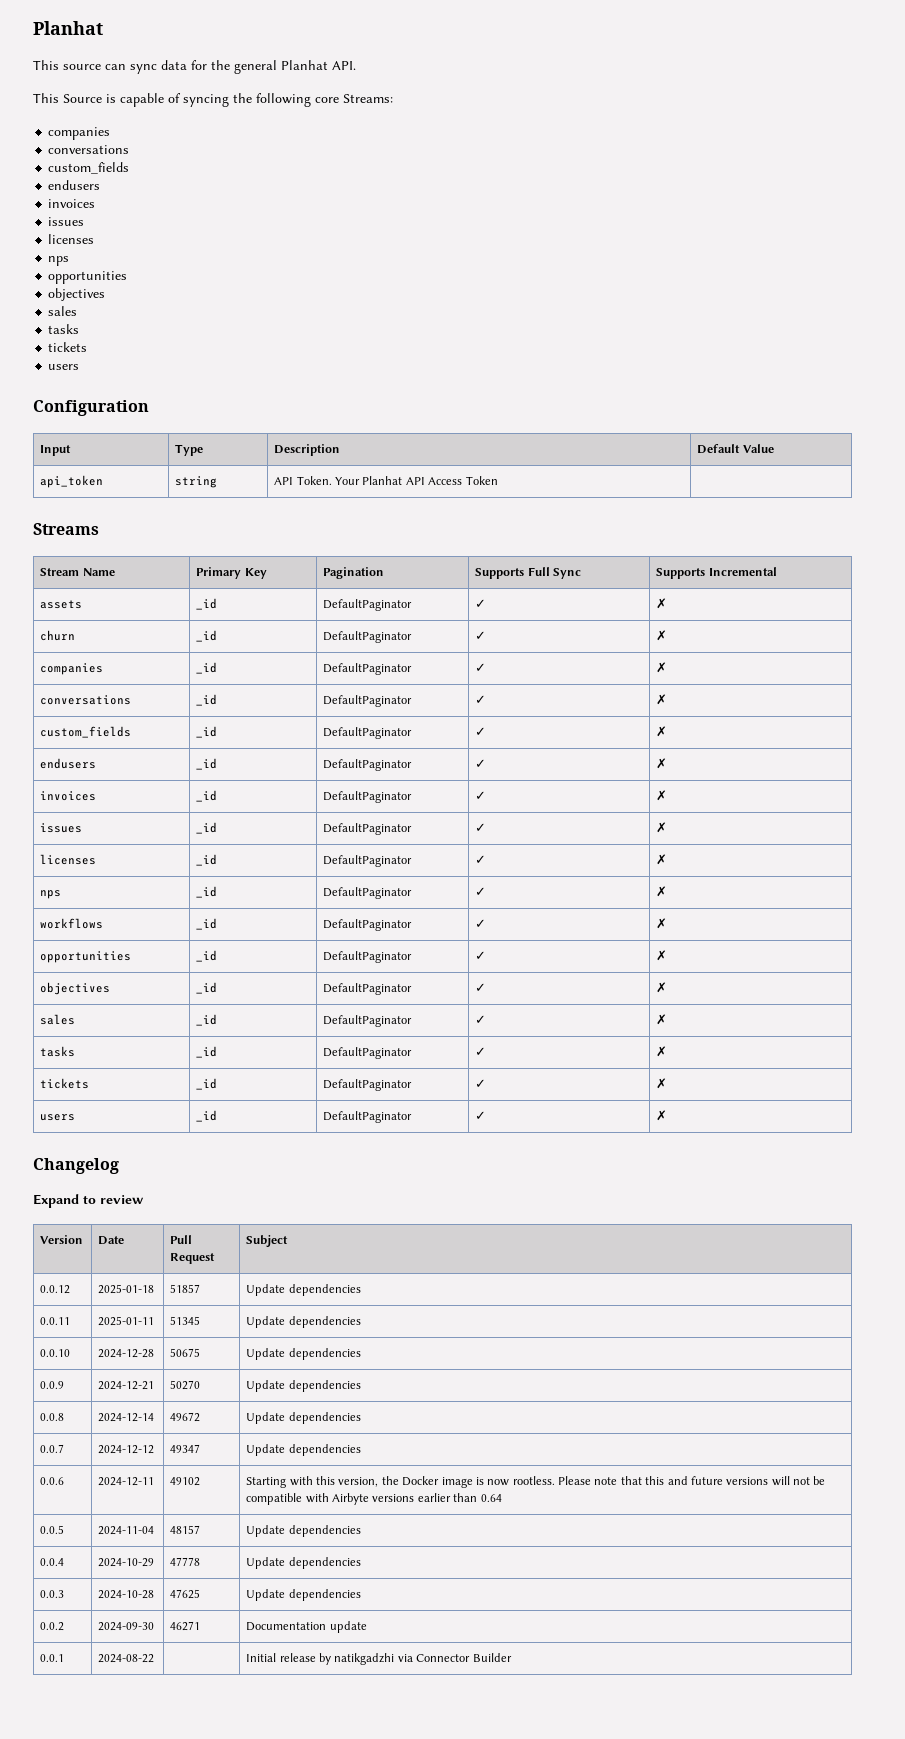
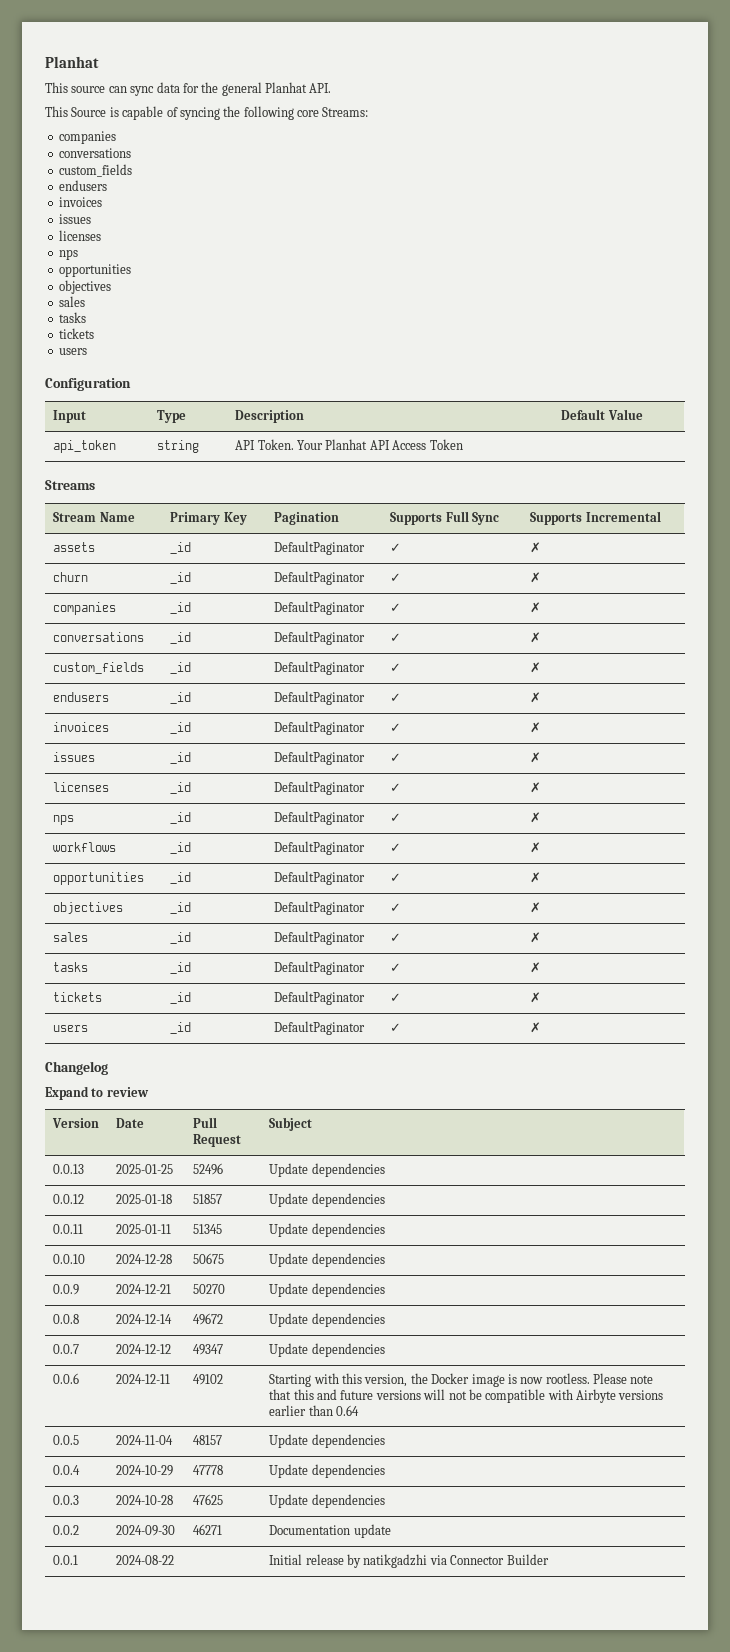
+ 0.0.13 | 2025-01-25 | 52496 | Update dependencies

